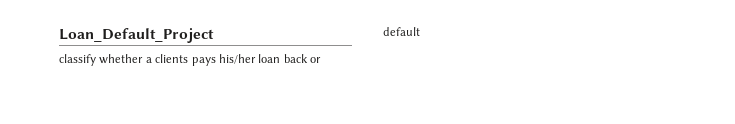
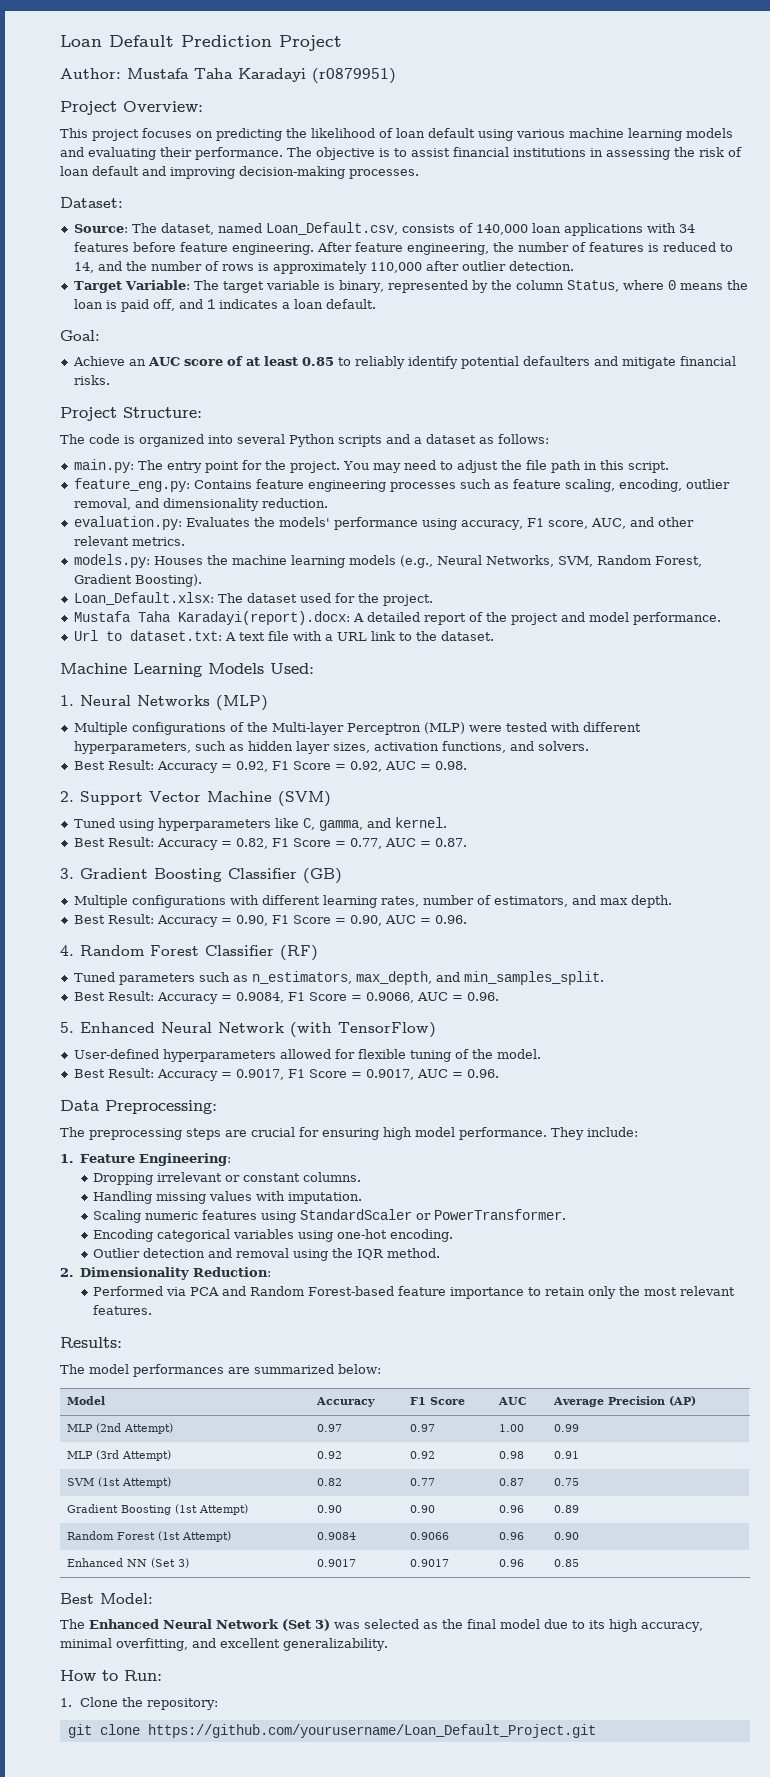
- Loan_Default_Project
- classify whether a clients pays his/her loan back or default
+ Loan Default Prediction Project
+ Author: Mustafa Taha Karadayi (r0879951)
+ Project Overview:
+ This project focuses on predicting the likelihood of loan default using various machine learning models and evaluating their performance. The objective is to assist financial institutions in assessing the risk of loan default and improving decision-making processes.
+ Dataset:
+ Source: The dataset, named Loan_Default.csv, consists of 140,000 loan applications with 34 features before feature engineering. After feature engineering, the number of features is reduced to 14, and the number of rows is approximately 110,000 after outlier detection.
+ Target Variable: The target variable is binary, represented by the column Status, where 0 means the loan is paid off, and 1 indicates a loan default.
+ Goal:
+ Achieve an AUC score of at least 0.85 to reliably identify potential defaulters and mitigate financial risks.
+ Project Structure:
+ The code is organized into several Python scripts and a dataset as follows:
+ main.py: The entry point for the project. You may need to adjust the file path in this script.
+ feature_eng.py: Contains feature engineering processes such as feature scaling, encoding, outlier removal, and dimensionality reduction.
+ evaluation.py: Evaluates the models' performance using accuracy, F1 score, AUC, and other relevant metrics.
+ models.py: Houses the machine learning models (e.g., Neural Networks, SVM, Random Forest, Gradient Boosting).
+ Loan_Default.xlsx: The dataset used for the project.
+ Mustafa Taha Karadayi(report).docx: A detailed report of the project and model performance.
+ Url to dataset.txt: A text file with a URL link to the dataset.
+ Machine Learning Models Used:
+ 1. Neural Networks (MLP)
+ Multiple configurations of the Multi-layer Perceptron (MLP) were tested with different hyperparameters, such as hidden layer sizes, activation functions, and solvers.
+ Best Result: Accuracy = 0.92, F1 Score = 0.92, AUC = 0.98.
+ 2. Support Vector Machine (SVM)
+ Tuned using hyperparameters like C, gamma, and kernel.
+ Best Result: Accuracy = 0.82, F1 Score = 0.77, AUC = 0.87.
+ 3. Gradient Boosting Classifier (GB)
+ Multiple configurations with different learning rates, number of estimators, and max depth.
+ Best Result: Accuracy = 0.90, F1 Score = 0.90, AUC = 0.96.
+ 4. Random Forest Classifier (RF)
+ Tuned parameters such as n_estimators, max_depth, and min_samples_split.
+ Best Result: Accuracy = 0.9084, F1 Score = 0.9066, AUC = 0.96.
+ 5. Enhanced Neural Network (with TensorFlow)
+ User-defined hyperparameters allowed for flexible tuning of the model.
+ Best Result: Accuracy = 0.9017, F1 Score = 0.9017, AUC = 0.96.
+ Data Preprocessing:
+ The preprocessing steps are crucial for ensuring high model performance. They include:
+ 1. Feature Engineering:
+ Dropping irrelevant or constant columns.
+ Handling missing values with imputation.
+ Scaling numeric features using StandardScaler or PowerTransformer.
+ Encoding categorical variables using one-hot encoding.
+ Outlier detection and removal using the IQR method.
+ 2. Dimensionality Reduction:
+ Performed via PCA and Random Forest-based feature importance to retain only the most relevant features.
+ Results:
+ The model performances are summarized below:
+ Model | Accuracy | F1 Score | AUC | Average Precision (AP)
+ MLP (2nd Attempt) | 0.97 | 0.97 | 1.00 | 0.99
+ MLP (3rd Attempt) | 0.92 | 0.92 | 0.98 | 0.91
+ SVM (1st Attempt) | 0.82 | 0.77 | 0.87 | 0.75
+ Gradient Boosting (1st Attempt) | 0.90 | 0.90 | 0.96 | 0.89
+ Random Forest (1st Attempt) | 0.9084 | 0.9066 | 0.96 | 0.90
+ Enhanced NN (Set 3) | 0.9017 | 0.9017 | 0.96 | 0.85
+ Best Model:
+ The Enhanced Neural Network (Set 3) was selected as the final model due to its high accuracy, minimal overfitting, and excellent generalizability.
+ How to Run:
+ 1. Clone the repository:
+ git clone https://github.com/yourusername/Loan_Default_Project.git

